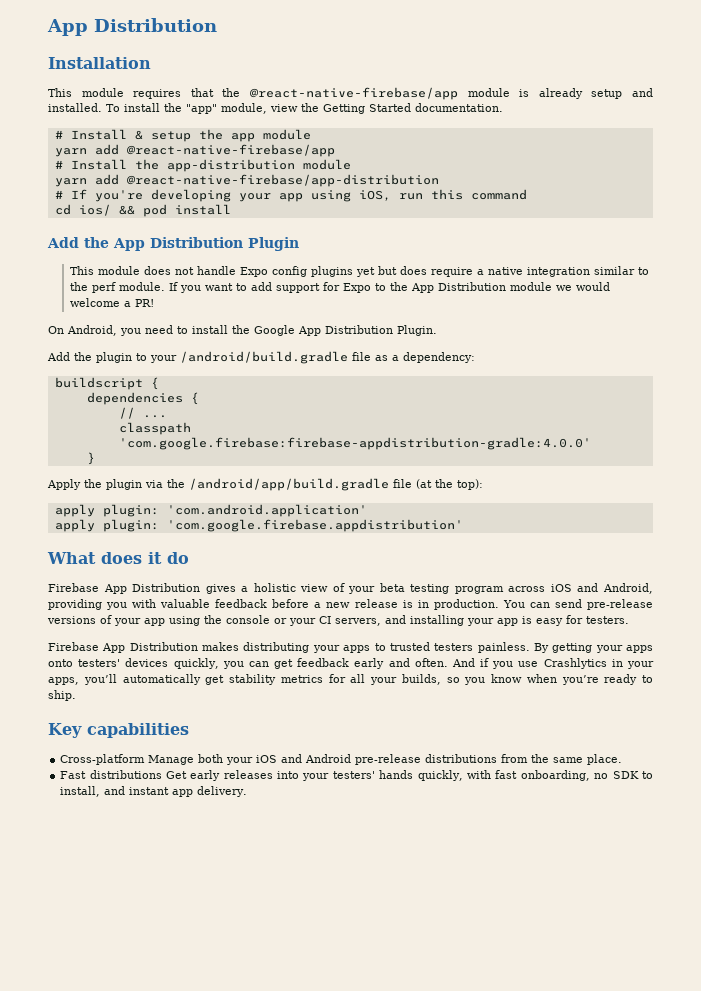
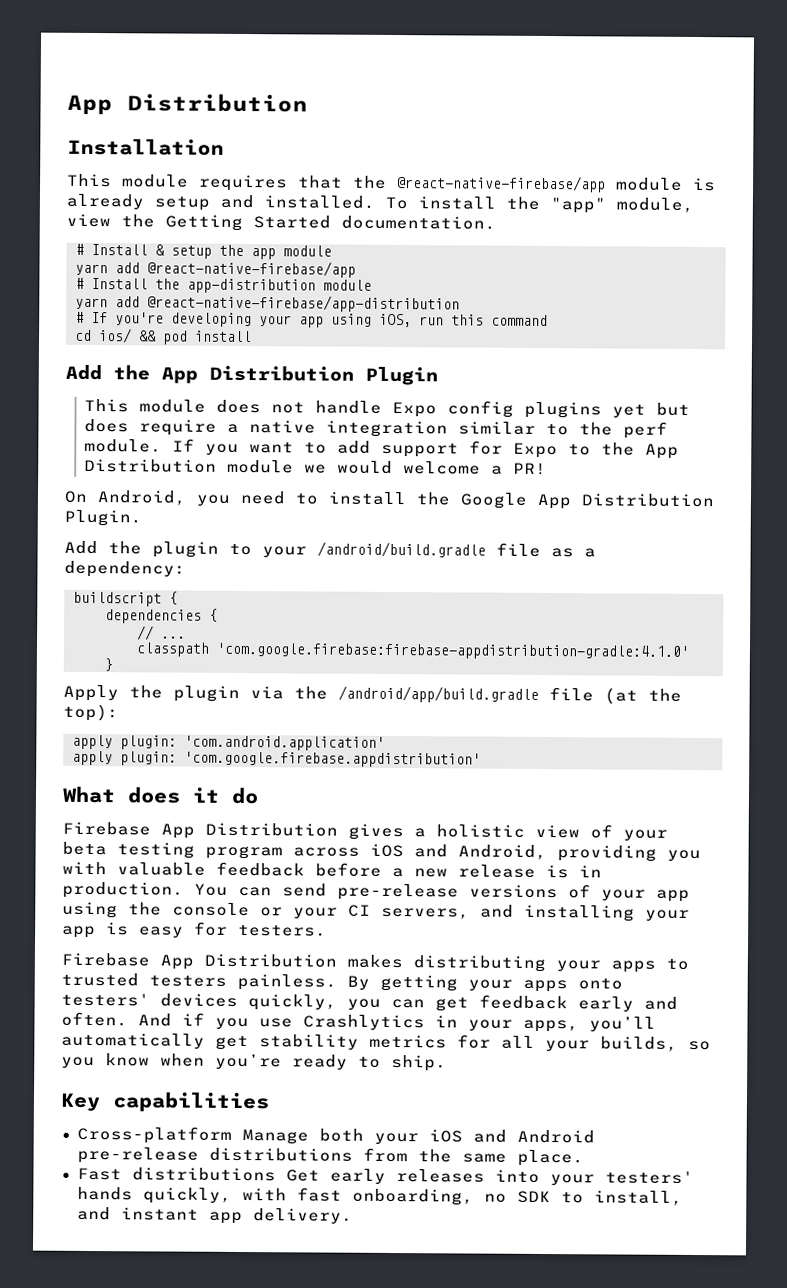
- classpath 'com.google.firebase:firebase-appdistribution-gradle:4.0.0'
+ classpath 'com.google.firebase:firebase-appdistribution-gradle:4.1.0'

